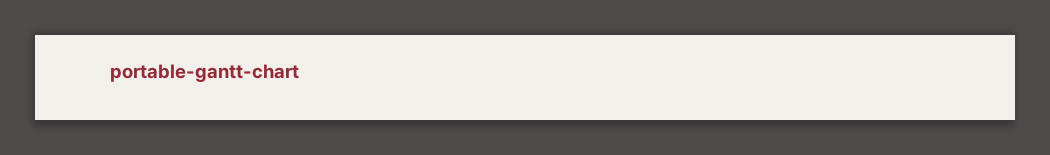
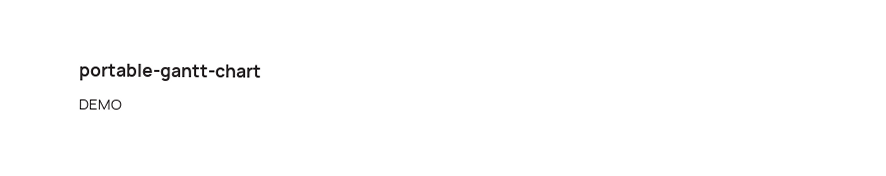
+ DEMO

